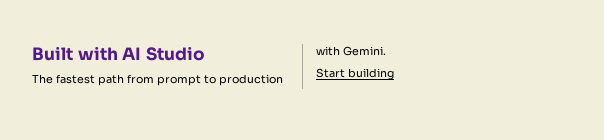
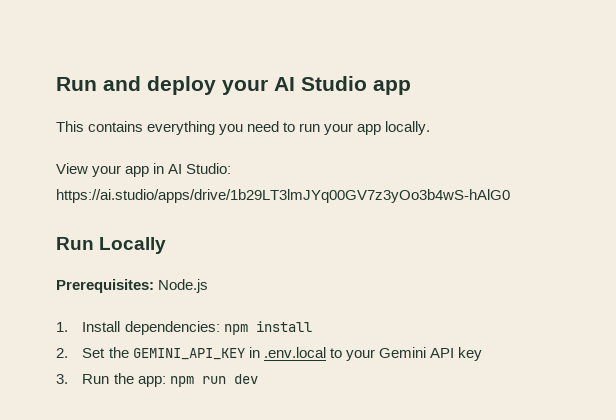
- Built with AI Studio
- The fastest path from prompt to production with Gemini.
- Start building
+ Run and deploy your AI Studio app
+ This contains everything you need to run your app locally.
+ View your app in AI Studio: https://ai.studio/apps/drive/1b29LT3lmJYq00GV7z3yOo3b4wS-hAlG0
+ Run Locally
+ Prerequisites: Node.js
+ 1. Install dependencies: npm install
+ 2. Set the GEMINI_API_KEY in .env.local to your Gemini API key
+ 3. Run the app: npm run dev

